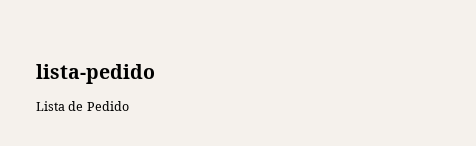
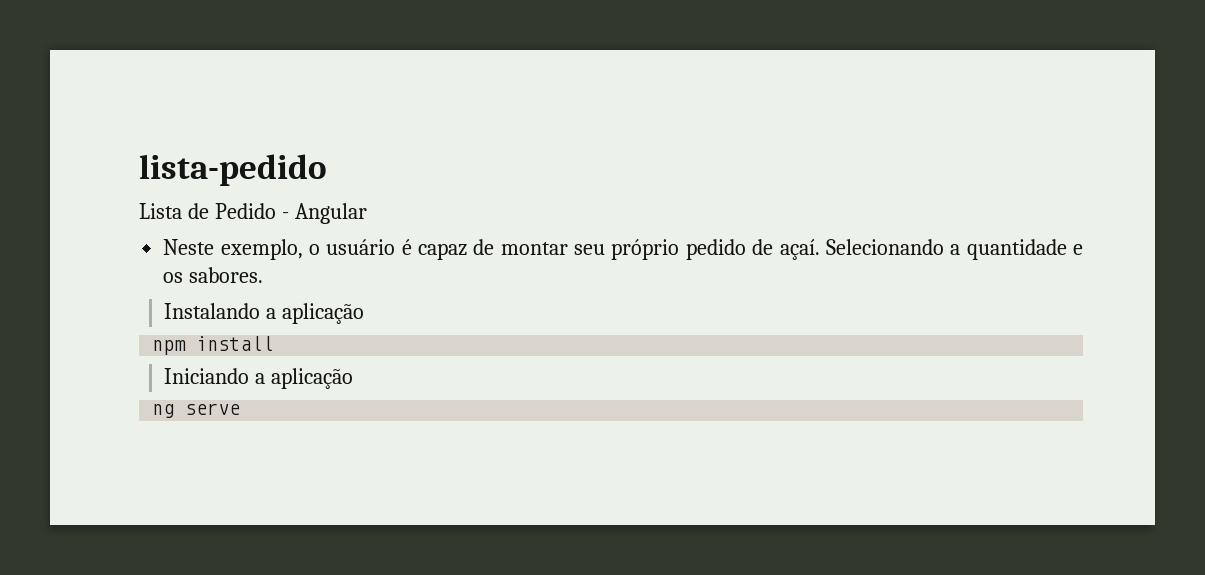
- Lista de Pedido
+ Lista de Pedido - Angular
+ Neste exemplo, o usuário é capaz de montar seu próprio pedido de açaí. Selecionando a quantidade e os sabores.
+ Instalando a aplicação
+ npm install
+ Iniciando a aplicação
+ ng serve

